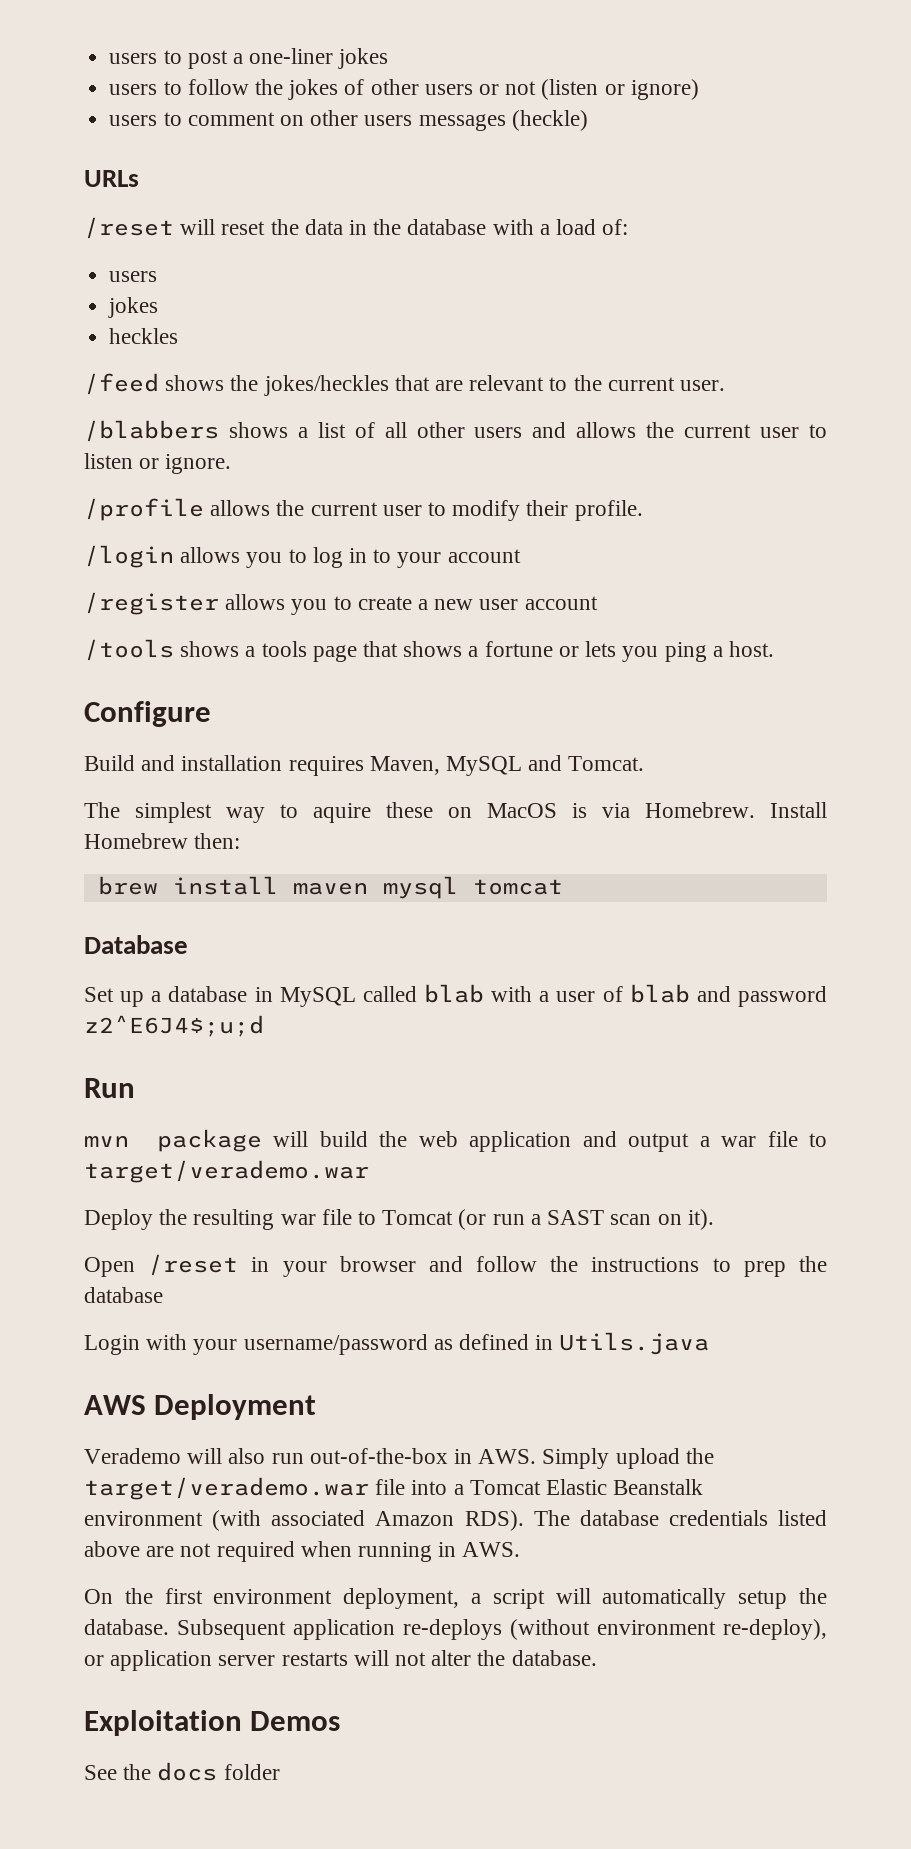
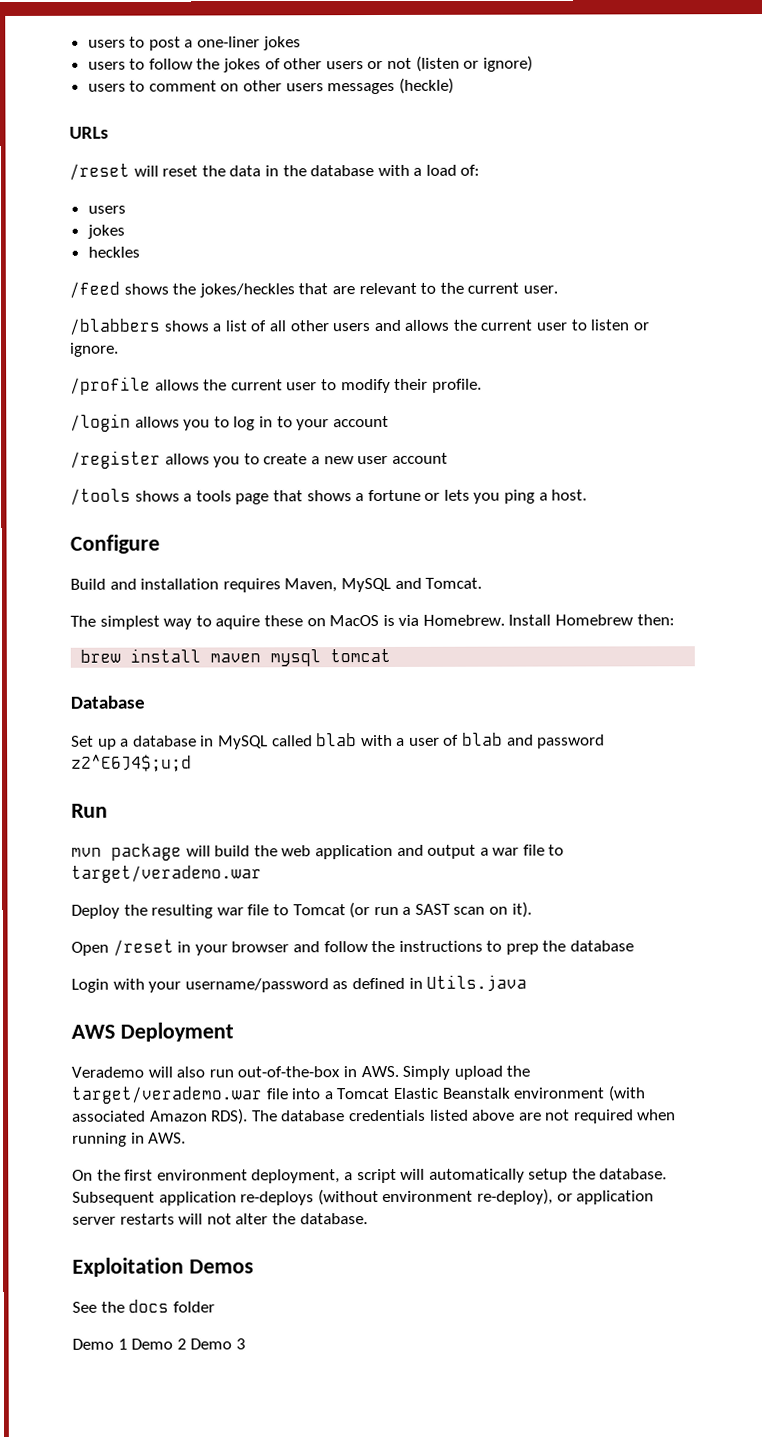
+ Demo 1 Demo 2 Demo 3

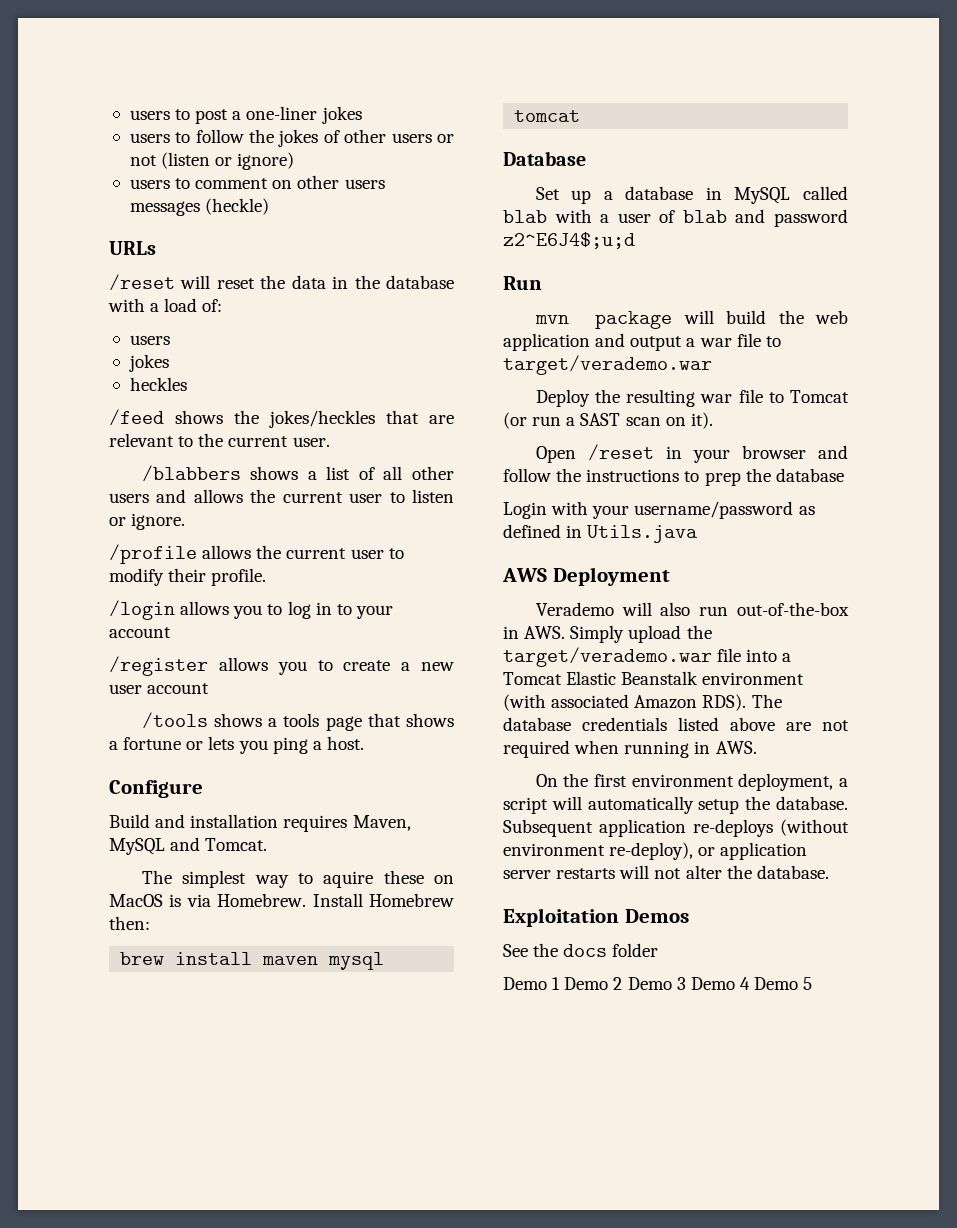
- Demo 1 Demo 2 Demo 3
+ Demo 1 Demo 2 Demo 3 Demo 4 Demo 5

